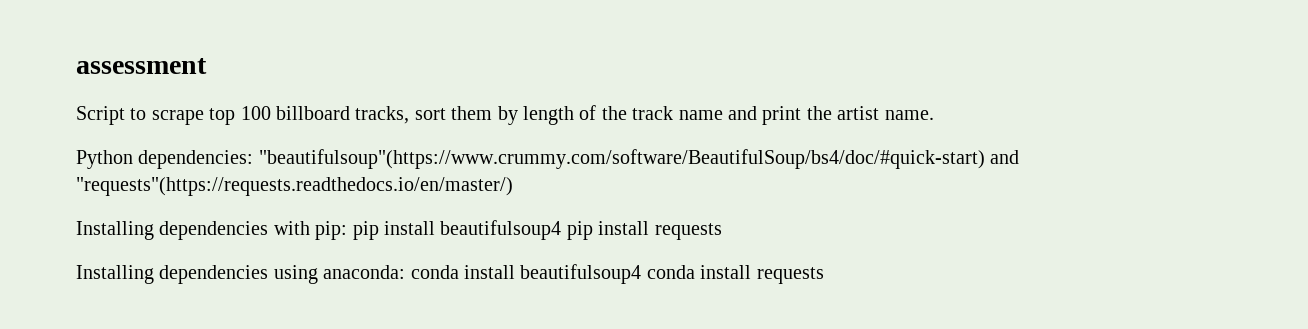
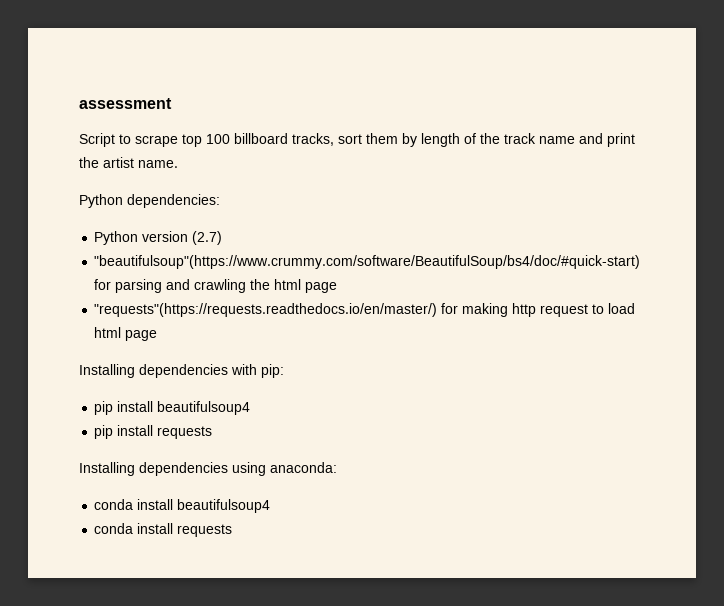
- Python dependencies: "beautifulsoup"(https://www.crummy.com/software/BeautifulSoup/bs4/doc/#quick-start) and "requests"(https://requests.readthedocs.io/en/master/)
+ Python dependencies:
+ Python version (2.7)
+ "beautifulsoup"(https://www.crummy.com/software/BeautifulSoup/bs4/doc/#quick-start) for parsing and crawling the html page
+ "requests"(https://requests.readthedocs.io/en/master/) for making http request to load html page
- Installing dependencies with pip: pip install beautifulsoup4 pip install requests
+ Installing dependencies with pip:
+ pip install beautifulsoup4
+ pip install requests
- Installing dependencies using anaconda: conda install beautifulsoup4 conda install requests
+ Installing dependencies using anaconda:
+ conda install beautifulsoup4
+ conda install requests

